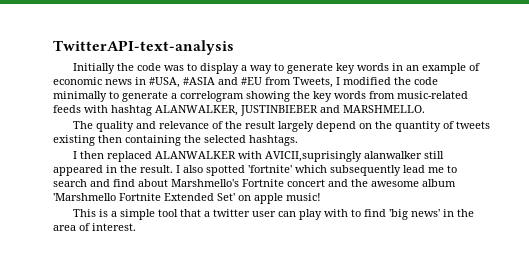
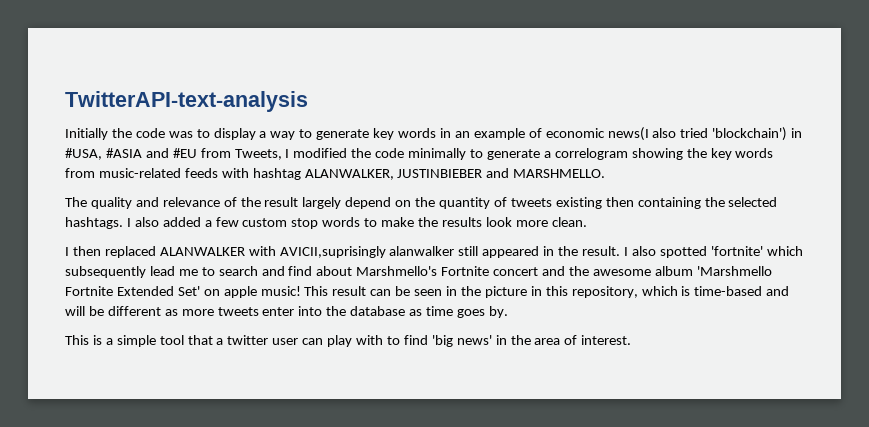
- Initially the code was to display a way to generate key words in an example of economic news in #USA, #ASIA and #EU from Tweets, I modified the code minimally to generate a correlogram showing the key words from music-related feeds with hashtag ALANWALKER, JUSTINBIEBER and MARSHMELLO.
+ Initially the code was to display a way to generate key words in an example of economic news(I also tried 'blockchain') in #USA, #ASIA and #EU from Tweets, I modified the code minimally to generate a correlogram showing the key words from music-related feeds with hashtag ALANWALKER, JUSTINBIEBER and MARSHMELLO.
+ I also added a few custom stop words to make the results look more clean.
+ This result can be seen in the picture in this repository, which is time-based and will be different as more tweets enter into the database as time goes by.

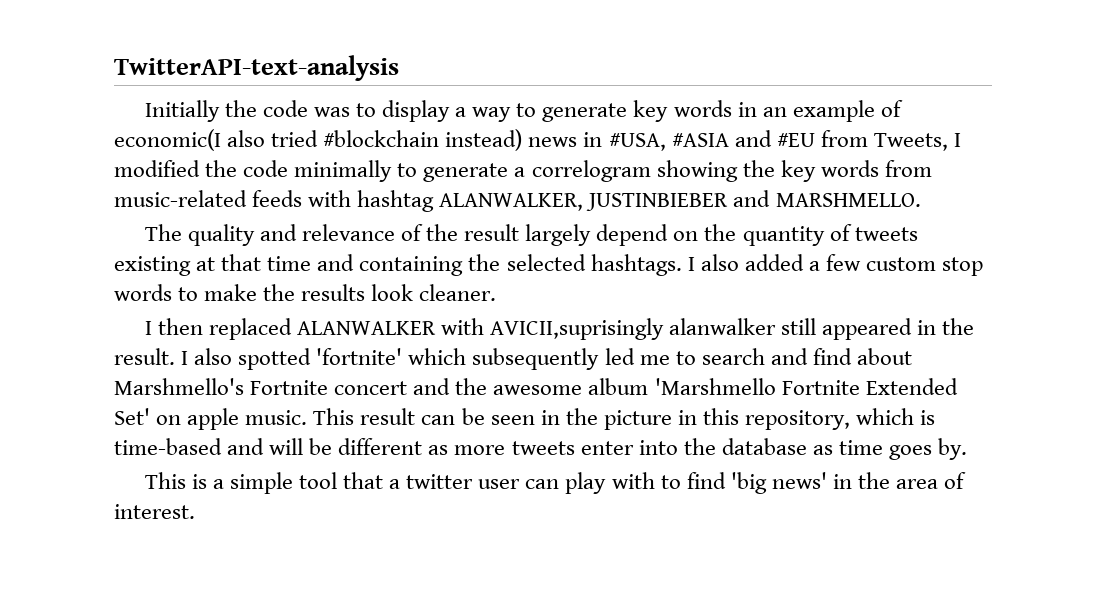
- Initially the code was to display a way to generate key words in an example of economic news(I also tried 'blockchain') in #USA, #ASIA and #EU from Tweets, I modified the code minimally to generate a correlogram showing the key words from music-related feeds with hashtag ALANWALKER, JUSTINBIEBER and MARSHMELLO.
+ Initially the code was to display a way to generate key words in an example of economic(I also tried #blockchain instead) news in #USA, #ASIA and #EU from Tweets, I modified the code minimally to generate a correlogram showing the key words from music-related feeds with hashtag ALANWALKER, JUSTINBIEBER and MARSHMELLO.
- The quality and relevance of the result largely depend on the quantity of tweets existing then containing the selected hashtags.
+ The quality and relevance of the result largely depend on the quantity of tweets existing at that time and containing the selected hashtags.
- I also added a few custom stop words to make the results look more clean.
+ I also added a few custom stop words to make the results look cleaner.
- I also spotted 'fortnite' which subsequently lead me to search and find about Marshmello's Fortnite concert and the awesome album 'Marshmello Fortnite Extended Set' on apple music!
+ I also spotted 'fortnite' which subsequently led me to search and find about Marshmello's Fortnite concert and the awesome album 'Marshmello Fortnite Extended Set' on apple music.

